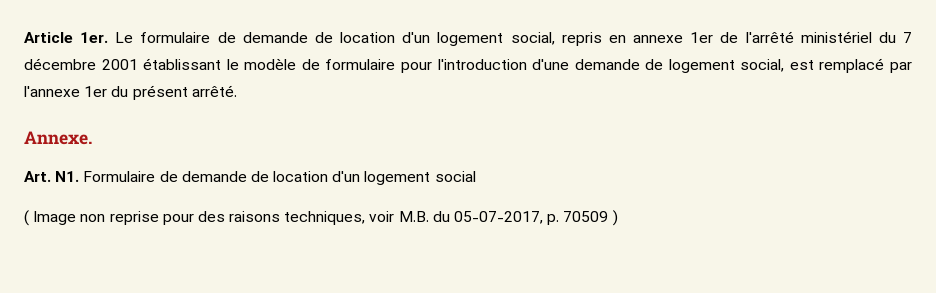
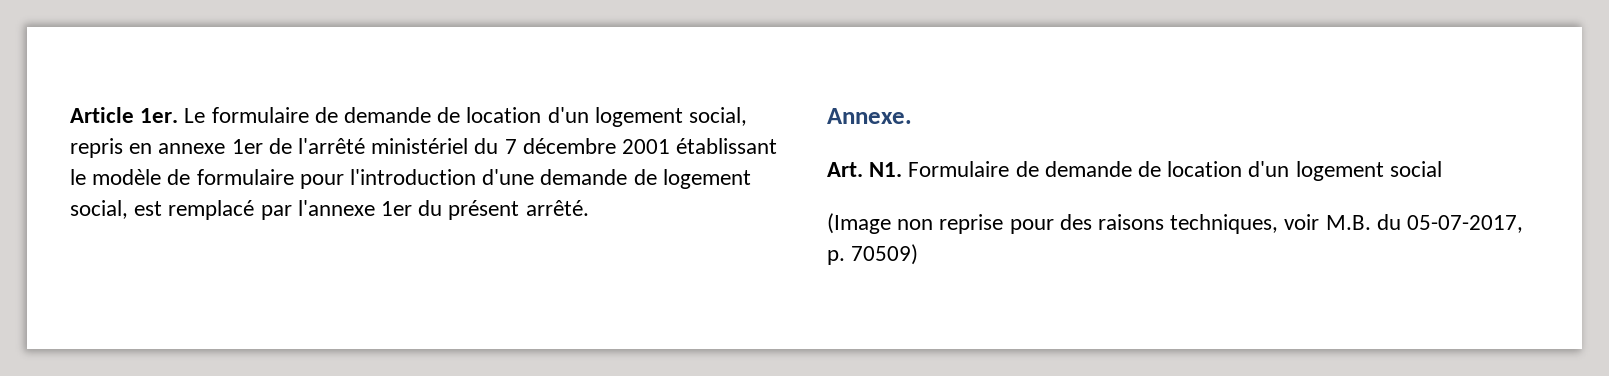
- ( Image non reprise pour des raisons techniques, voir M.B. du 05-07-2017, p. 70509 )
+ (Image non reprise pour des raisons techniques, voir M.B. du 05-07-2017, p. 70509)

